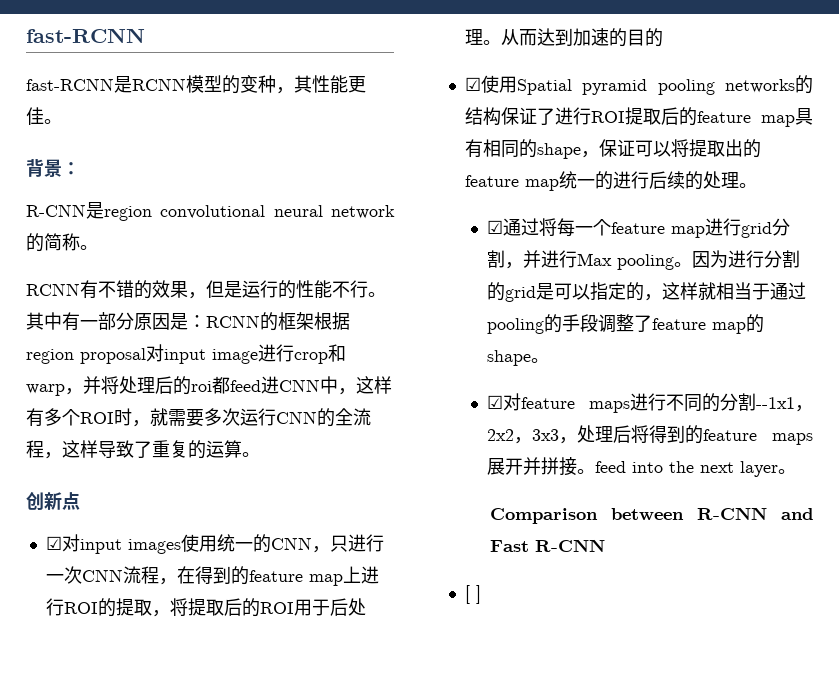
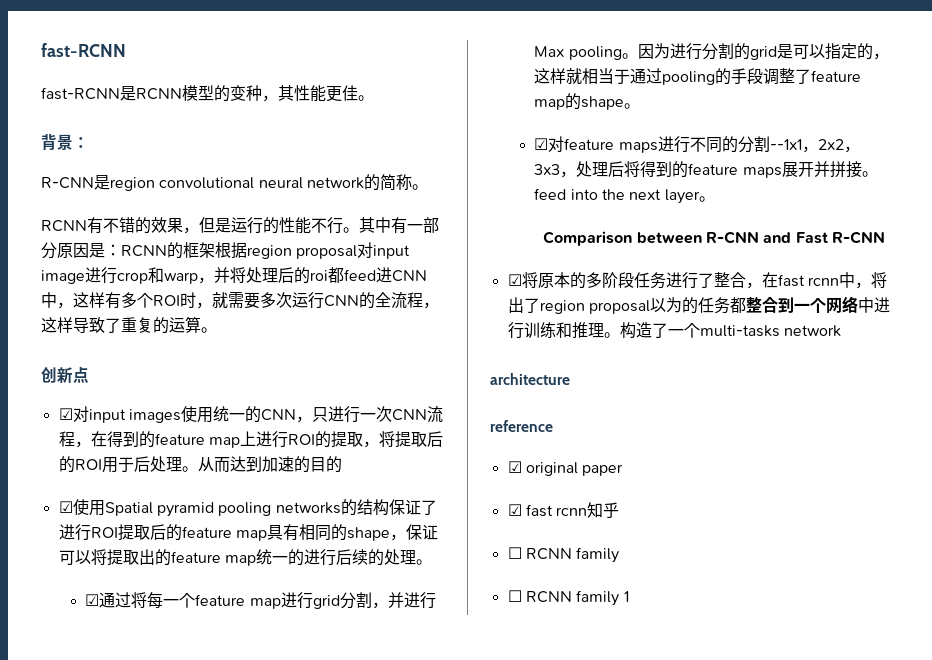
- [ ]
+ ☑将原本的多阶段任务进行了整合，在fast rcnn中，将出了region proposal以为的任务都整合到一个网络中进行训练和推理。构造了一个multi-tasks network
+ architecture
+ reference
+ ☑ original paper
+ ☑ fast rcnn知乎
+ ☐ RCNN family
+ ☐ RCNN family 1

